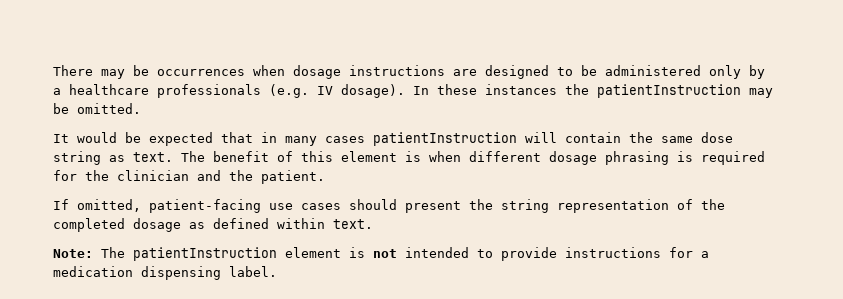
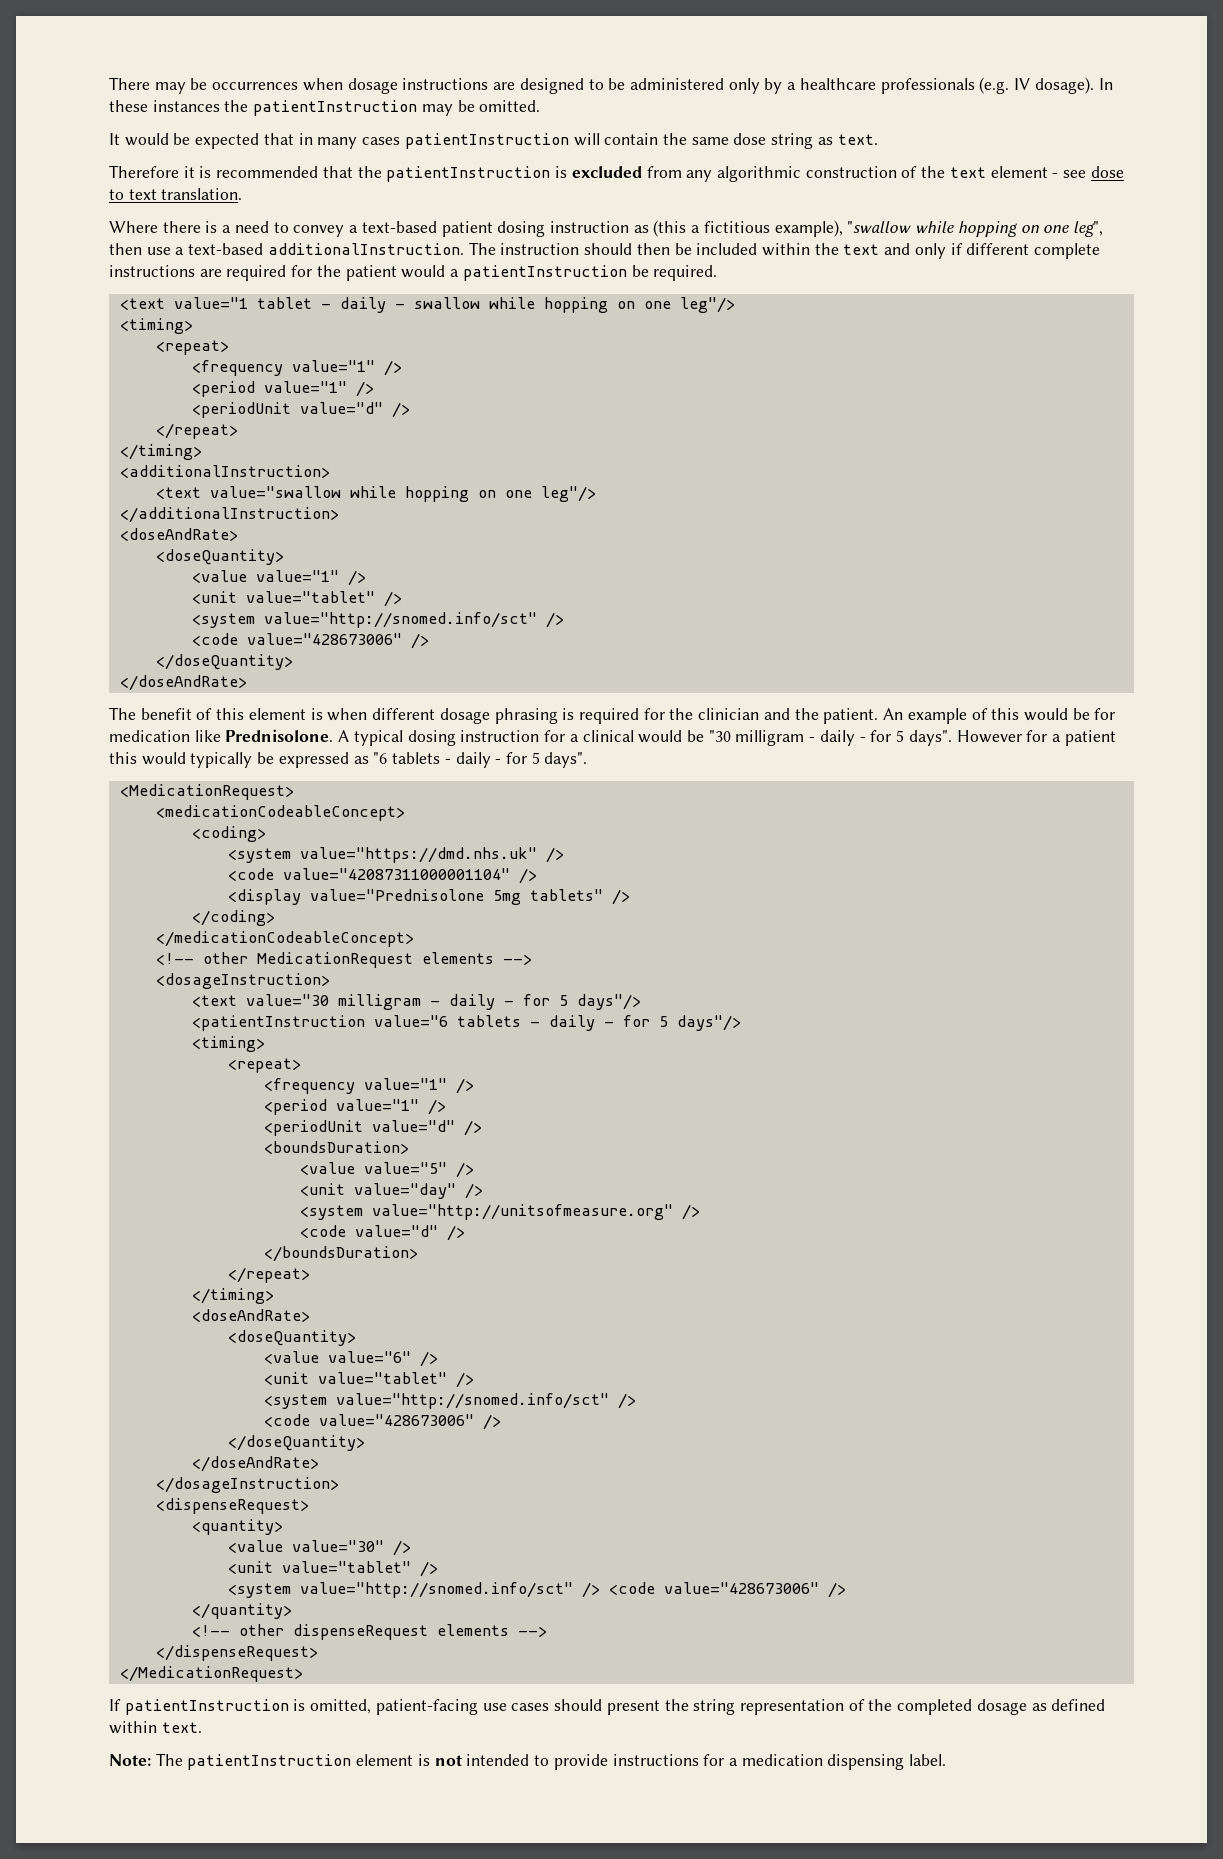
- It would be expected that in many cases patientInstruction will contain the same dose string as text. The benefit of this element is when different dosage phrasing is required for the clinician and the patient.
+ It would be expected that in many cases patientInstruction will contain the same dose string as text.
+ Therefore it is recommended that the patientInstruction is excluded from any algorithmic construction of the text element - see dose to text translation.
+ Where there is a need to convey a text-based patient dosing instruction as (this a fictitious example), "swallow while hopping on one leg", then use a text-based additionalInstruction. The instruction should then be included within the text and only if different complete instructions are required for the patient would a patientInstruction be required.
+ <text value="1 tablet - daily - swallow while hopping on one leg"/>
+ <timing>
+ <repeat>
+ <frequency value="1" />
+ <period value="1" />
+ <periodUnit value="d" />
+ </repeat>
+ </timing>
+ <additionalInstruction>
+ <text value="swallow while hopping on one leg"/>
+ </additionalInstruction>
+ <doseAndRate>
+ <doseQuantity>
+ <value value="1" />
+ <unit value="tablet" />
+ <system value="http://snomed.info/sct" />
+ <code value="428673006" />
+ </doseQuantity>
+ </doseAndRate>
+ The benefit of this element is when different dosage phrasing is required for the clinician and the patient. An example of this would be for medication like Prednisolone. A typical dosing instruction for a clinical would be "30 milligram - daily - for 5 days". However for a patient this would typically be expressed as "6 tablets - daily - for 5 days".
+ <MedicationRequest>
+ <medicationCodeableConcept>
+ <coding>
+ <system value="https://dmd.nhs.uk" />
+ <code value="42087311000001104" />
+ <display value="Prednisolone 5mg tablets" />
+ </coding>
+ </medicationCodeableConcept>
+ <!-- other MedicationRequest elements -->
+ <dosageInstruction>
+ <text value="30 milligram - daily - for 5 days"/>
+ <patientInstruction value="6 tablets - daily - for 5 days"/>
+ <timing>
+ <repeat>
+ <frequency value="1" />
+ <period value="1" />
+ <periodUnit value="d" />
+ <boundsDuration>
+ <value value="5" />
+ <unit value="day" />
+ <system value="http://unitsofmeasure.org" />
+ <code value="d" />
+ </boundsDuration>
+ </repeat>
+ </timing>
+ <doseAndRate>
+ <doseQuantity>
+ <value value="6" />
+ <unit value="tablet" />
+ <system value="http://snomed.info/sct" />
+ <code value="428673006" />
+ </doseQuantity>
+ </doseAndRate>
+ </dosageInstruction>
+ <dispenseRequest>
+ <quantity>
+ <value value="30" />
+ <unit value="tablet" />
+ <system value="http://snomed.info/sct" /> <code value="428673006" />
+ </quantity>
+ <!-- other dispenseRequest elements -->
+ </dispenseRequest>
+ </MedicationRequest>
- If omitted, patient-facing use cases should present the string representation of the completed dosage as defined within text.
+ If patientInstruction is omitted, patient-facing use cases should present the string representation of the completed dosage as defined within text.

